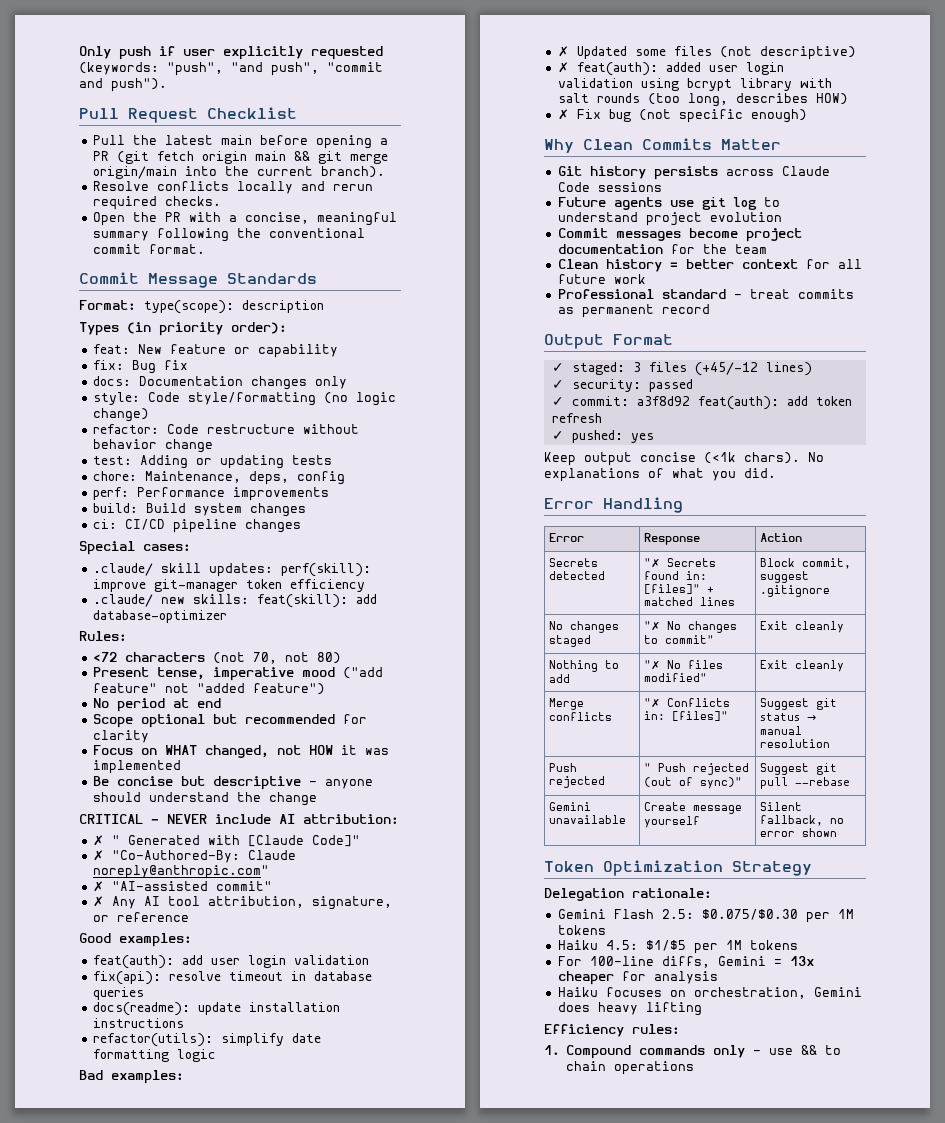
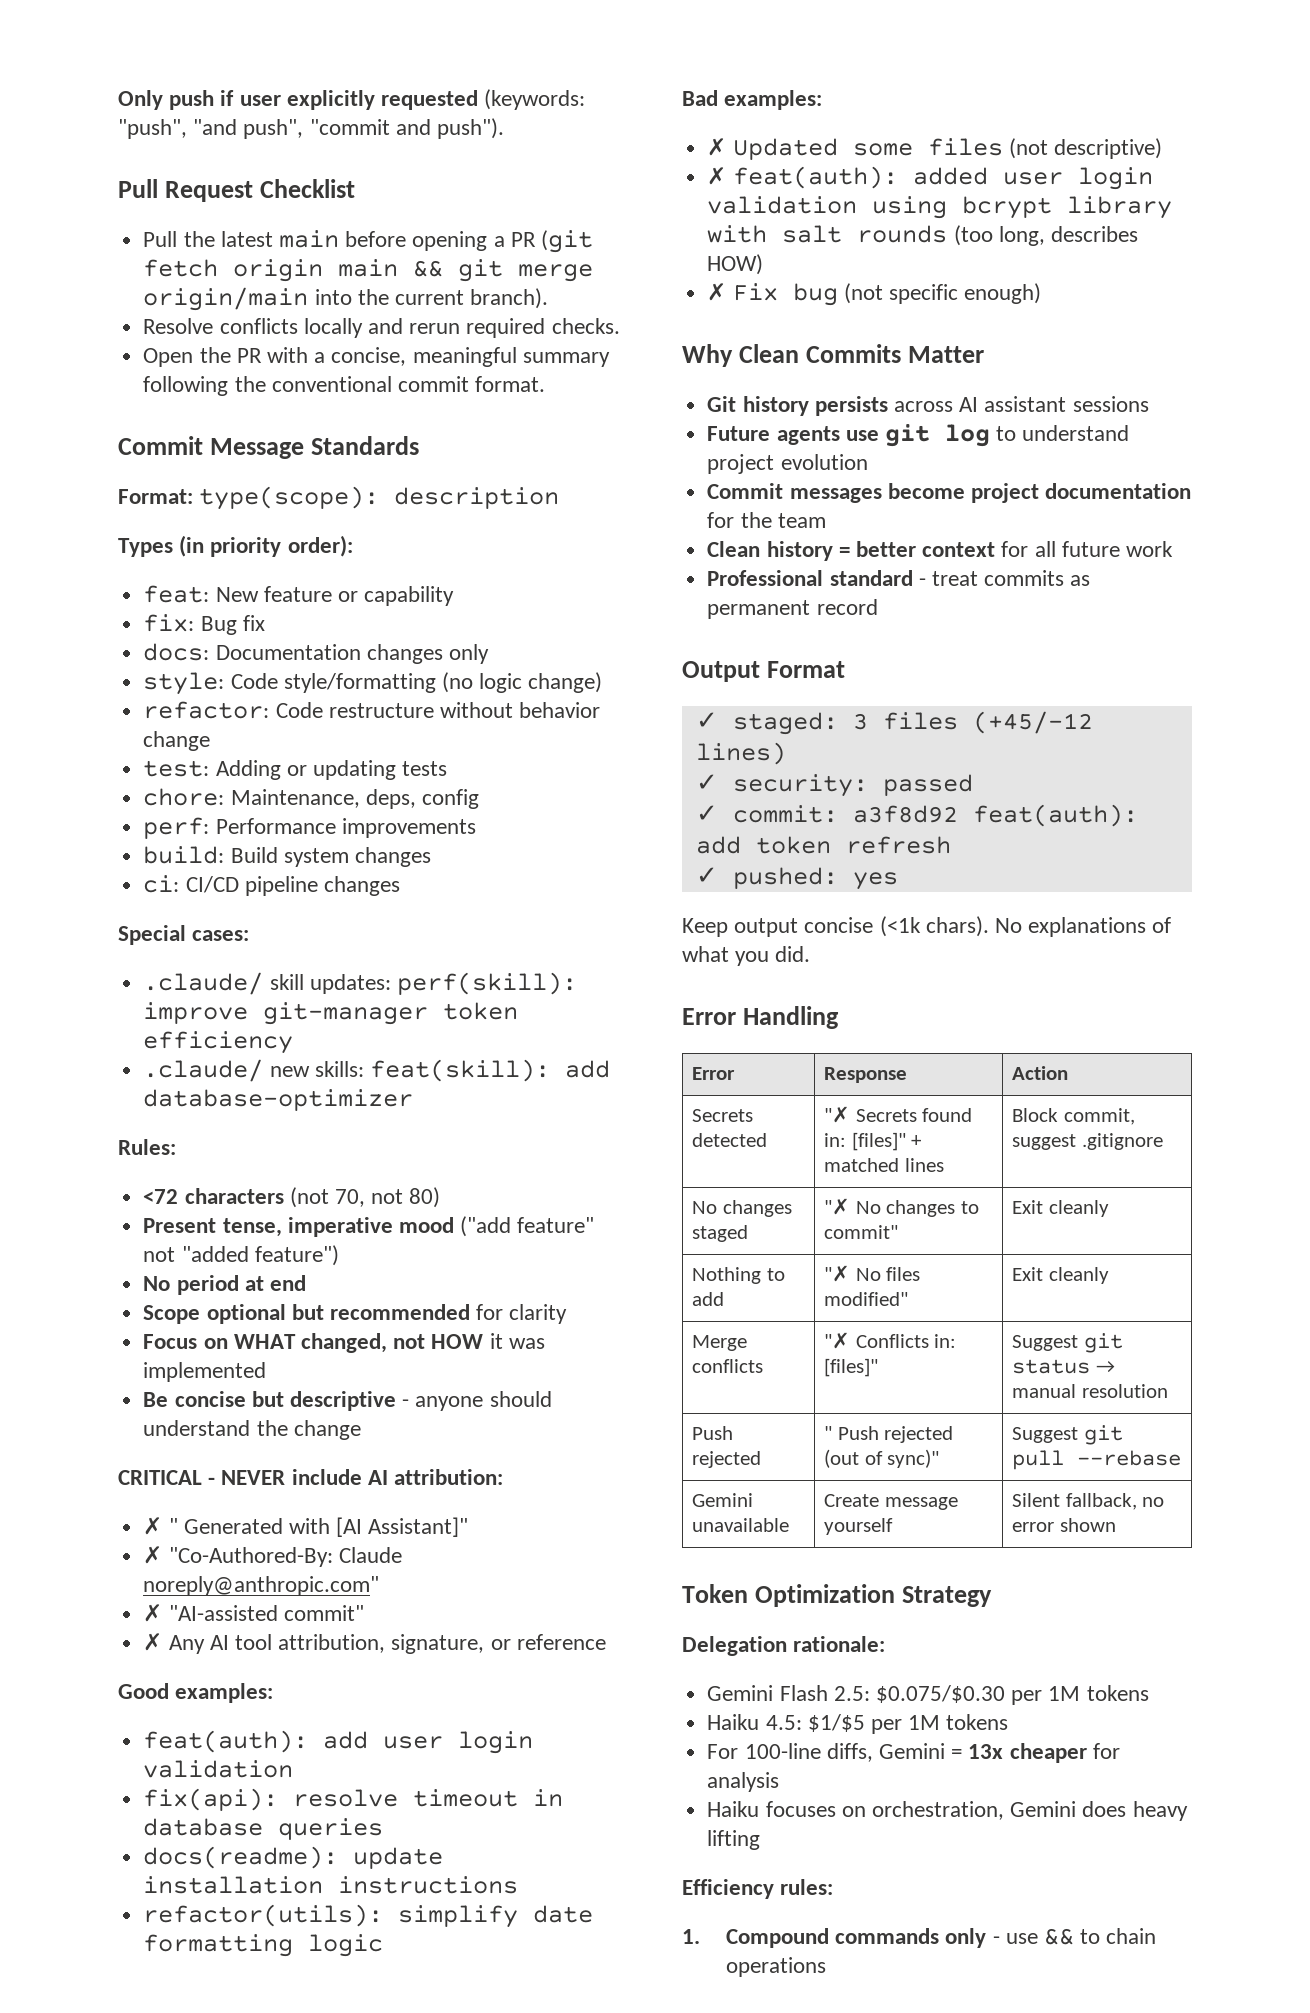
- ✗ " Generated with [Claude Code]"
+ ✗ " Generated with [AI Assistant]"
- Git history persists across Claude Code sessions
+ Git history persists across AI assistant sessions

